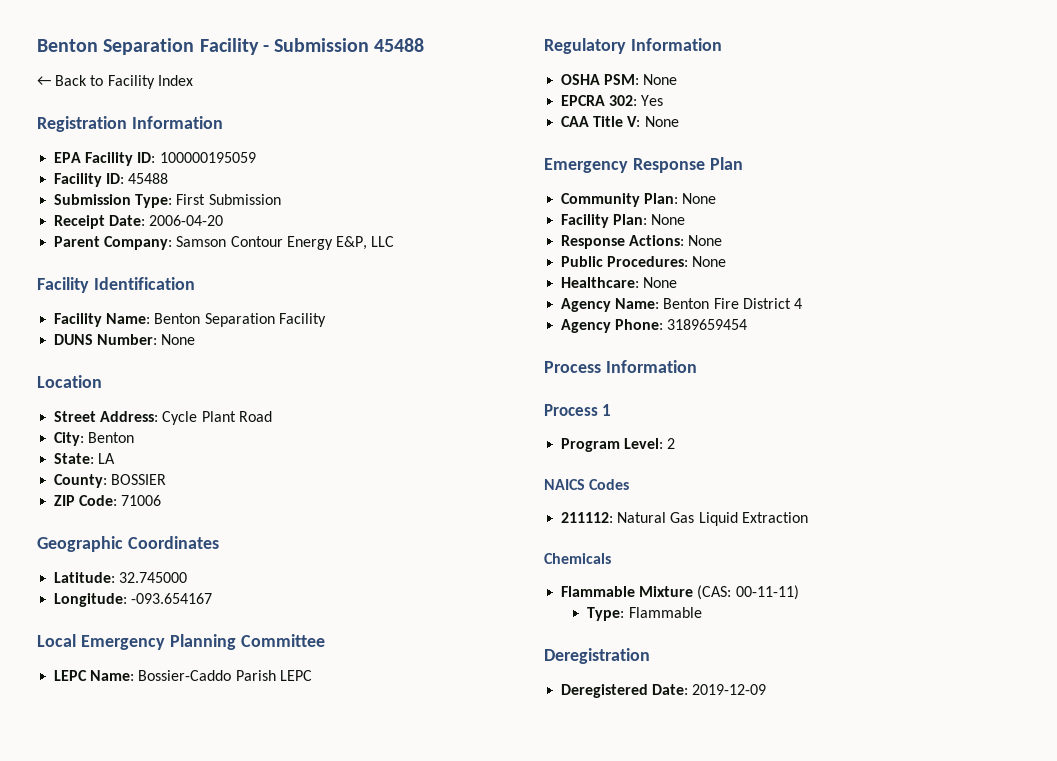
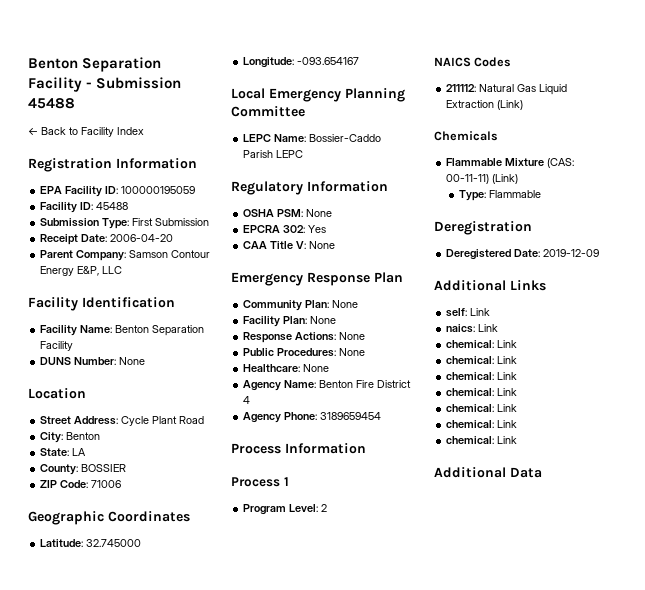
- 211112: Natural Gas Liquid Extraction
+ 211112: Natural Gas Liquid Extraction (Link)
- Flammable Mixture (CAS: 00-11-11)
+ Flammable Mixture (CAS: 00-11-11) (Link)
+ Additional Links
+ self: Link
+ naics: Link
+ chemical: Link
+ chemical: Link
+ chemical: Link
+ chemical: Link
+ chemical: Link
+ chemical: Link
+ chemical: Link
+ Additional Data

